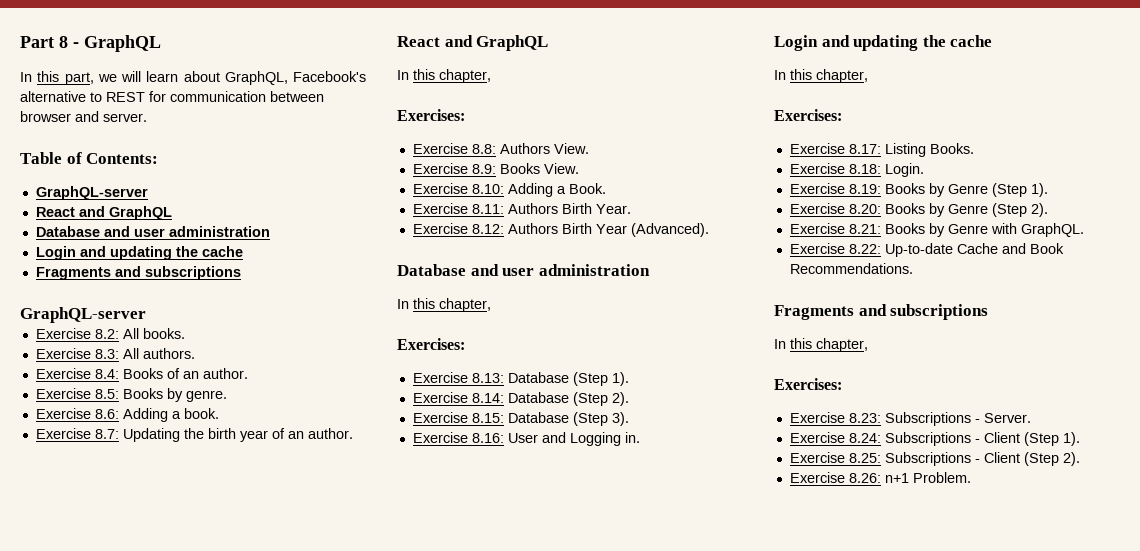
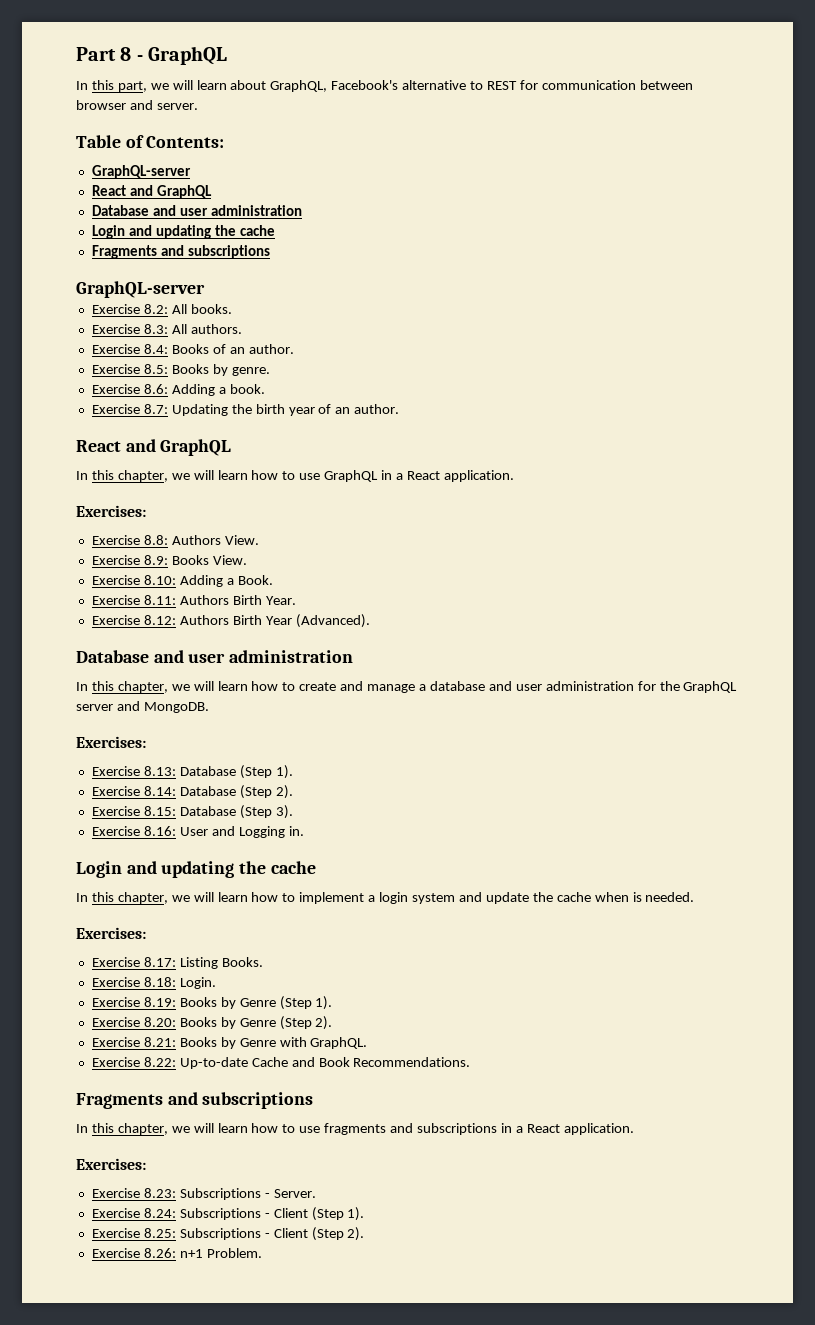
  Exercise 8.7: Updating the birth year of an author.
  React and GraphQL
- In this chapter,
+ In this chapter, we will learn how to use GraphQL in a React application.
  Exercise 8.12: Authors Birth Year (Advanced).
  Database and user administration
- In this chapter,
+ In this chapter, we will learn how to create and manage a database and user administration for the GraphQL server and MongoDB.
  Exercise 8.16: User and Logging in.
  Login and updating the cache
- In this chapter,
+ In this chapter, we will learn how to implement a login system and update the cache when is needed.
  Exercise 8.22: Up-to-date Cache and Book Recommendations.
  Fragments and subscriptions
- In this chapter,
+ In this chapter, we will learn how to use fragments and subscriptions in a React application.

